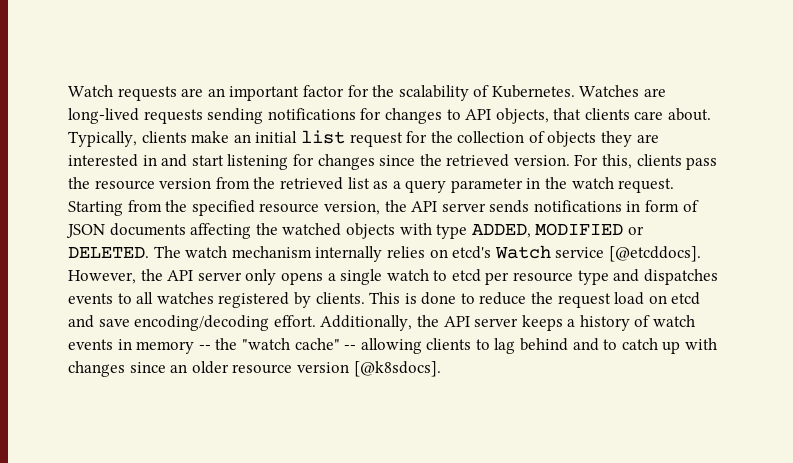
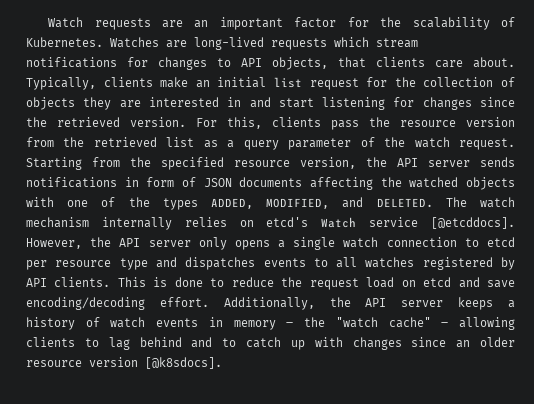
- Watches are long-lived requests sending notifications for changes to API objects, that clients care about.
+ Watches are long-lived requests which stream notifications for changes to API objects, that clients care about.
- For this, clients pass the resource version from the retrieved list as a query parameter in the watch request.
+ For this, clients pass the resource version from the retrieved list as a query parameter of the watch request.
- Starting from the specified resource version, the API server sends notifications in form of JSON documents affecting the watched objects with type ADDED, MODIFIED or DELETED.
+ Starting from the specified resource version, the API server sends notifications in form of JSON documents affecting the watched objects with one of the types ADDED, MODIFIED, and DELETED.
- However, the API server only opens a single watch to etcd per resource type and dispatches events to all watches registered by clients.
+ However, the API server only opens a single watch connection to etcd per resource type and dispatches events to all watches registered by API clients.
- Additionally, the API server keeps a history of watch events in memory -- the "watch cache" -- allowing clients to lag behind and to catch up with changes since an older resource version [@k8sdocs].
+ Additionally, the API server keeps a history of watch events in memory – the "watch cache" – allowing clients to lag behind and to catch up with changes since an older resource version [@k8sdocs].

